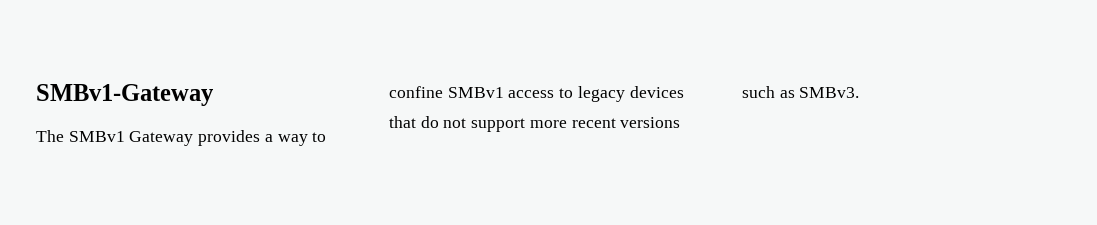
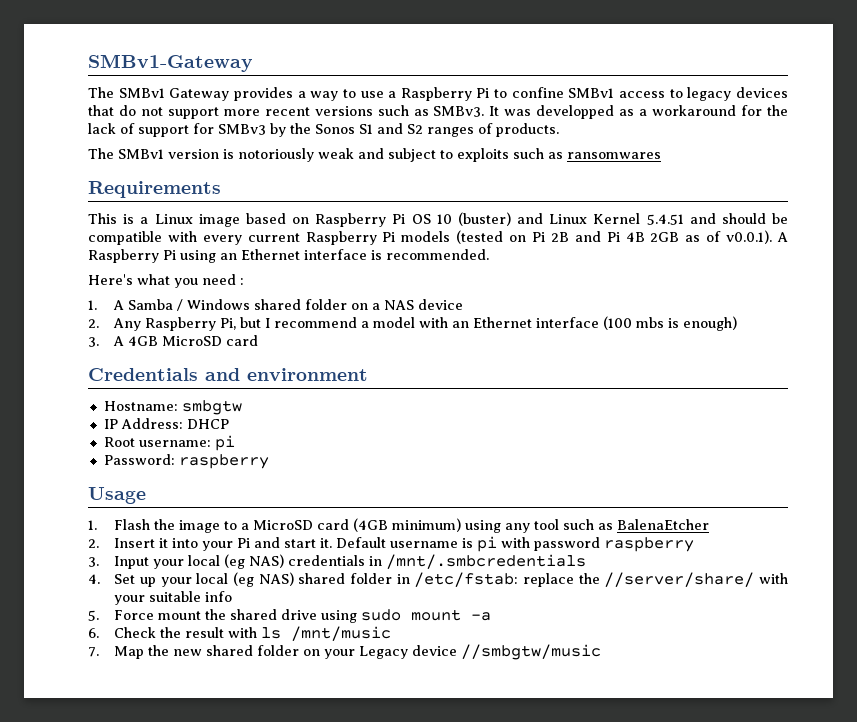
- The SMBv1 Gateway provides a way to confine SMBv1 access to legacy devices that do not support more recent versions such as SMBv3.
+ The SMBv1 Gateway provides a way to use a Raspberry Pi to confine SMBv1 access to legacy devices that do not support more recent versions such as SMBv3.
+ It was developped as a workaround for the lack of support for SMBv3 by the Sonos S1 and S2 ranges of products.
+ The SMBv1 version is notoriously weak and subject to exploits such as ransomwares
+ Requirements
+ This is a Linux image based on Raspberry Pi OS 10 (buster) and Linux Kernel 5.4.51 and should be compatible with every current Raspberry Pi models (tested on Pi 2B and Pi 4B 2GB as of v0.0.1). A Raspberry Pi using an Ethernet interface is recommended.
+ Here's what you need :
+ 1. A Samba / Windows shared folder on a NAS device
+ 2. Any Raspberry Pi, but I recommend a model with an Ethernet interface (100 mbs is enough)
+ 3. A 4GB MicroSD card
+ Credentials and environment
+ Hostname: smbgtw
+ IP Address: DHCP
+ Root username: pi
+ Password: raspberry
+ Usage
+ 1. Flash the image to a MicroSD card (4GB minimum) using any tool such as BalenaEtcher
+ 2. Insert it into your Pi and start it. Default username is pi with password raspberry
+ 3. Input your local (eg NAS) credentials in /mnt/.smbcredentials
+ 4. Set up your local (eg NAS) shared folder in /etc/fstab: replace the //server/share/ with your suitable info
+ 5. Force mount the shared drive using sudo mount -a
+ 6. Check the result with ls /mnt/music
+ 7. Map the new shared folder on your Legacy device //smbgtw/music

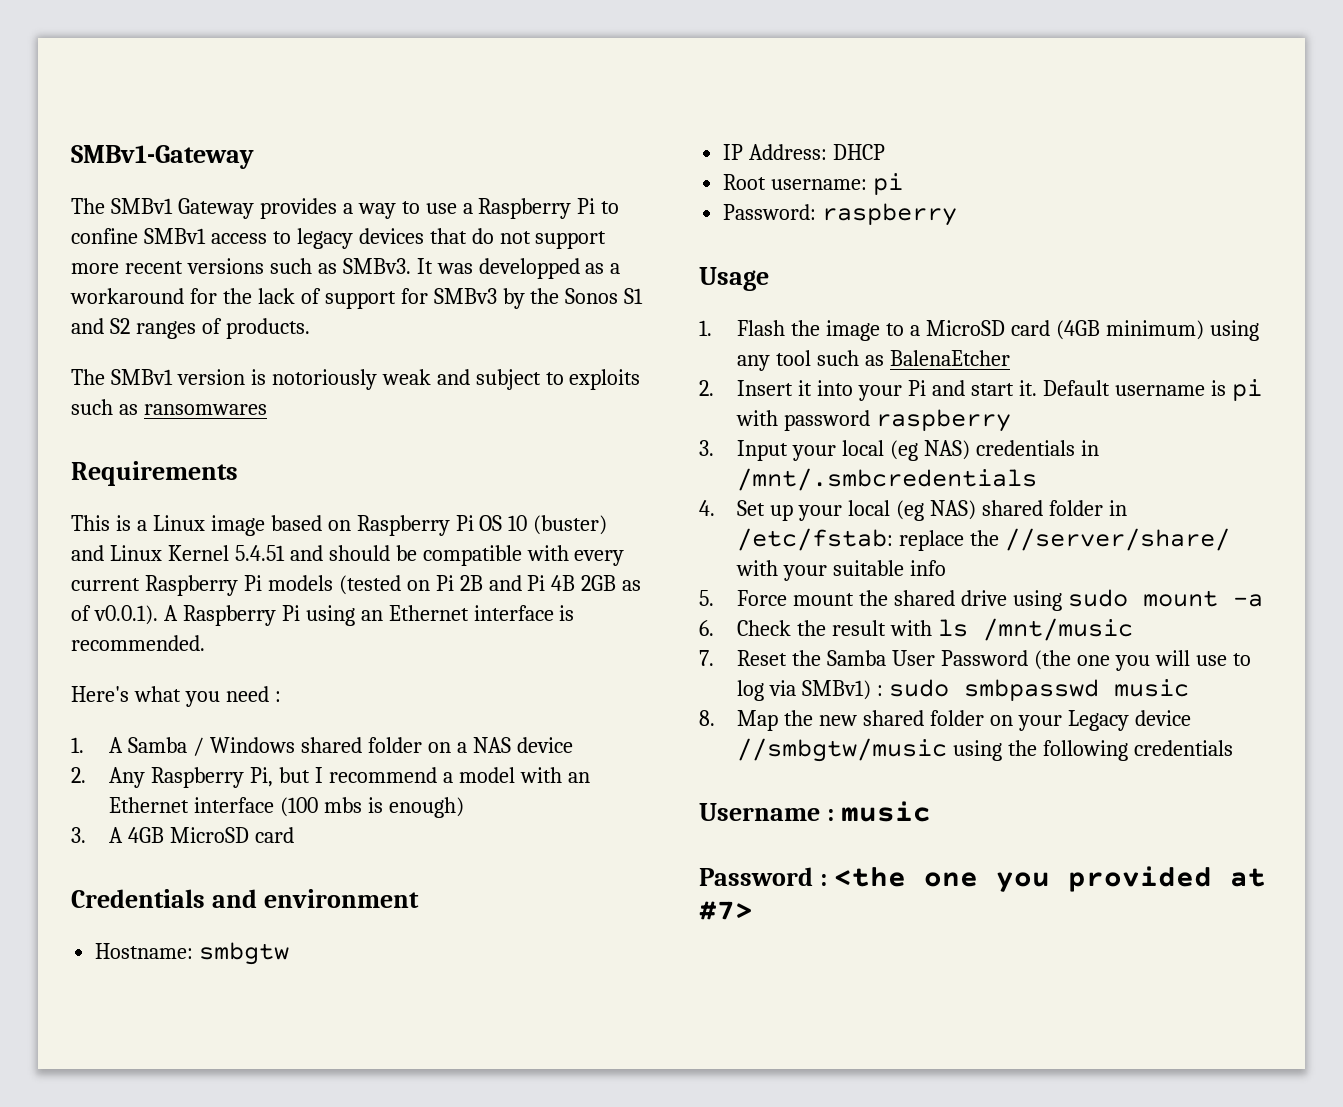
- 7. Map the new shared folder on your Legacy device //smbgtw/music
+ 7. Reset the Samba User Password (the one you will use to log via SMBv1) : sudo smbpasswd music
+ 8. Map the new shared folder on your Legacy device //smbgtw/music using the following credentials
+ Username : music
+ Password : <the one you provided at #7>

